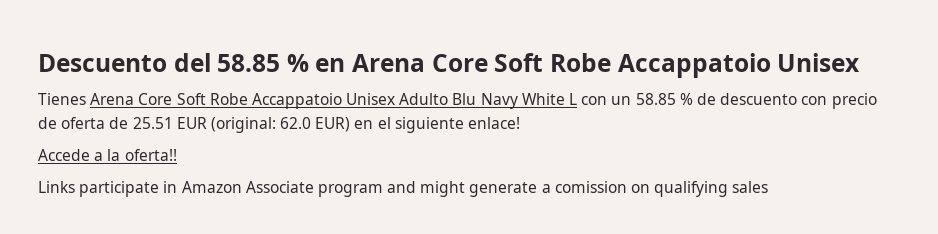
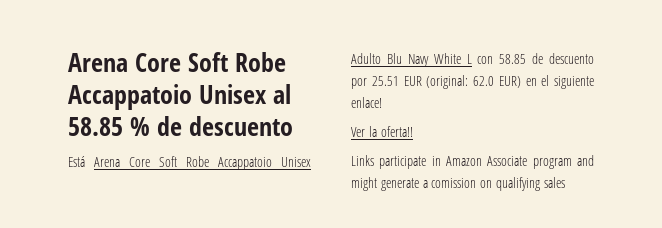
- Descuento del 58.85 % en Arena Core Soft Robe Accappatoio Unisex
- Tienes Arena Core Soft Robe Accappatoio Unisex Adulto Blu Navy White L con un 58.85 % de descuento con precio de oferta de 25.51 EUR (original: 62.0 EUR) en el siguiente enlace!
+ Arena Core Soft Robe Accappatoio Unisex al 58.85 % de descuento
+ Está Arena Core Soft Robe Accappatoio Unisex Adulto Blu Navy White L con 58.85 de descuento por 25.51 EUR (original: 62.0 EUR) en el siguiente enlace!
- Accede a la oferta!!
+ Ver la oferta!!

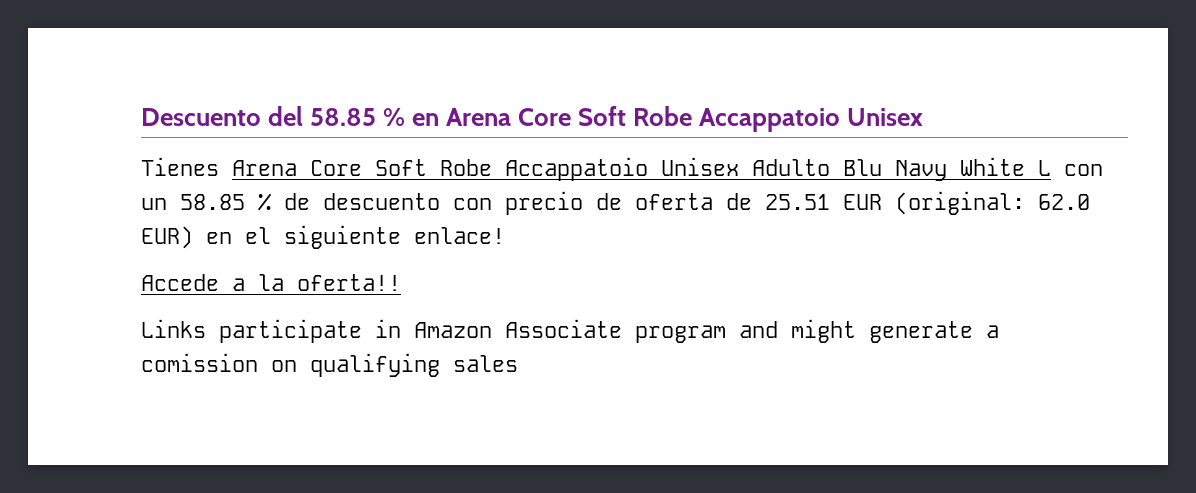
- Arena Core Soft Robe Accappatoio Unisex al 58.85 % de descuento
- Está Arena Core Soft Robe Accappatoio Unisex Adulto Blu Navy White L con 58.85 de descuento por 25.51 EUR (original: 62.0 EUR) en el siguiente enlace!
+ Descuento del 58.85 % en Arena Core Soft Robe Accappatoio Unisex
+ Tienes Arena Core Soft Robe Accappatoio Unisex Adulto Blu Navy White L con un 58.85 % de descuento con precio de oferta de 25.51 EUR (original: 62.0 EUR) en el siguiente enlace!
- Ver la oferta!!
+ Accede a la oferta!!

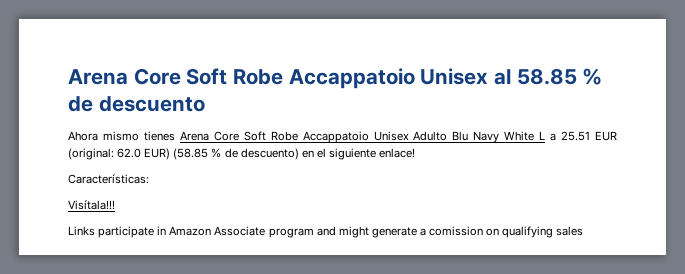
- Descuento del 58.85 % en Arena Core Soft Robe Accappatoio Unisex
- Tienes Arena Core Soft Robe Accappatoio Unisex Adulto Blu Navy White L con un 58.85 % de descuento con precio de oferta de 25.51 EUR (original: 62.0 EUR) en el siguiente enlace!
+ Arena Core Soft Robe Accappatoio Unisex al 58.85 % de descuento
+ Ahora mismo tienes Arena Core Soft Robe Accappatoio Unisex Adulto Blu Navy White L a 25.51 EUR (original: 62.0 EUR) (58.85 % de descuento) en el siguiente enlace!
- Accede a la oferta!!
+ Características:
+ Visítala!!!

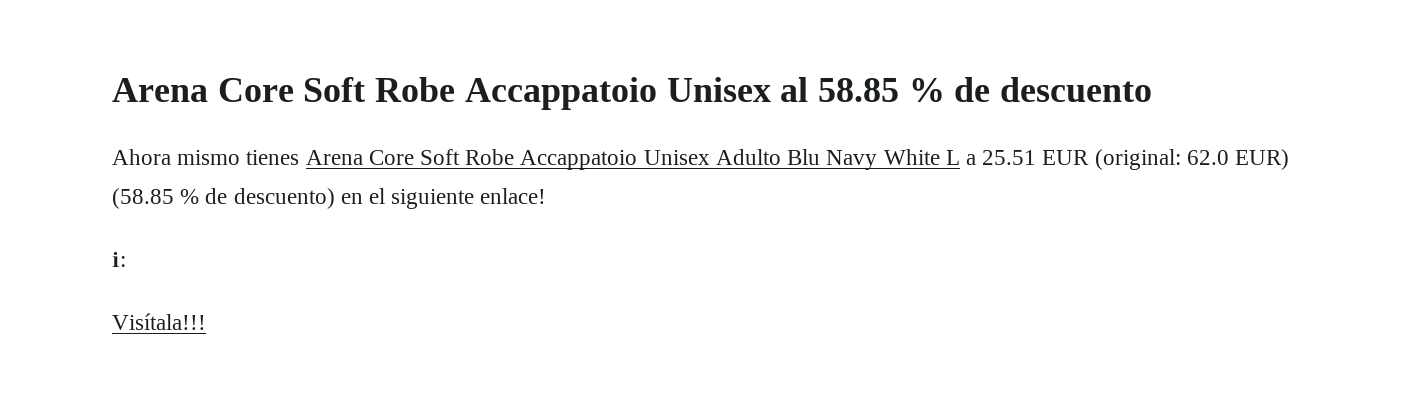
- Características:
+ ℹ:
- Links participate in Amazon Associate program and might generate a comission on qualifying sales

